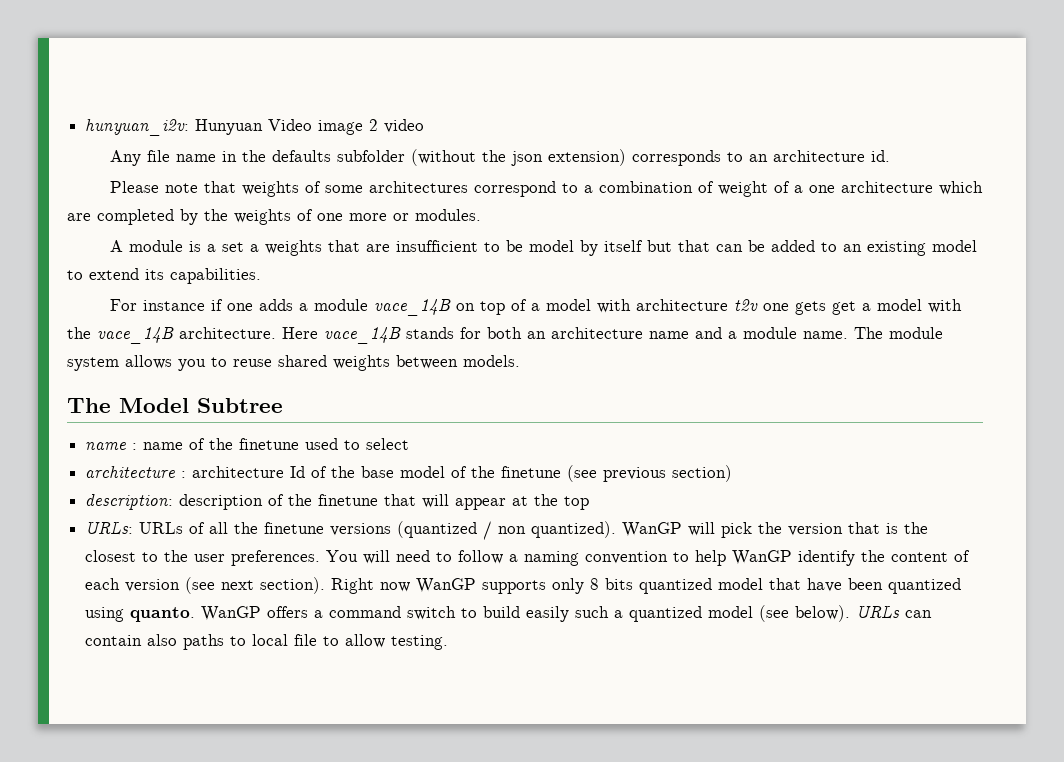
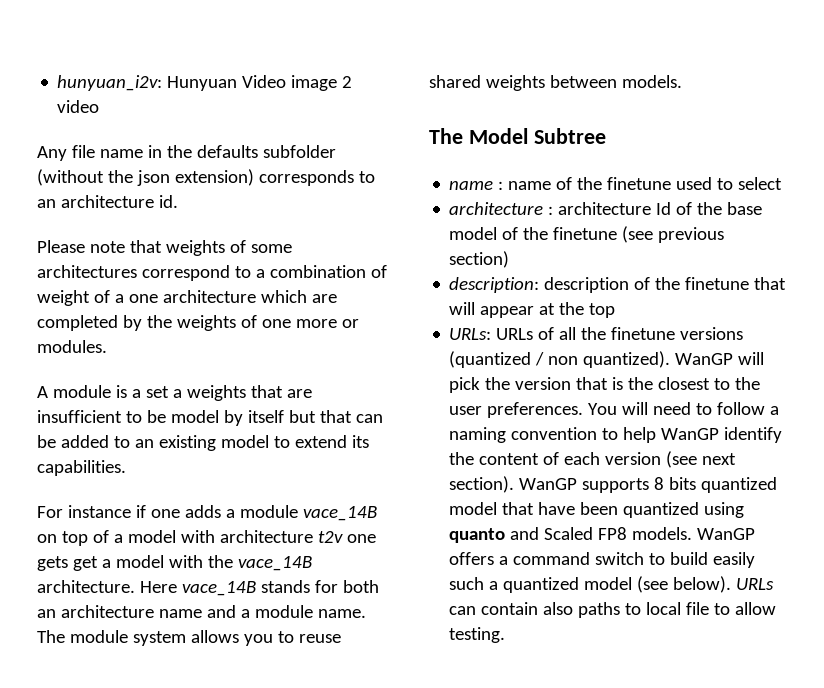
- Right now WanGP supports only 8 bits quantized model that have been quantized using quanto.
+ WanGP supports 8 bits quantized model that have been quantized using quanto and Scaled FP8 models.

